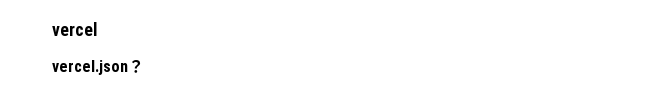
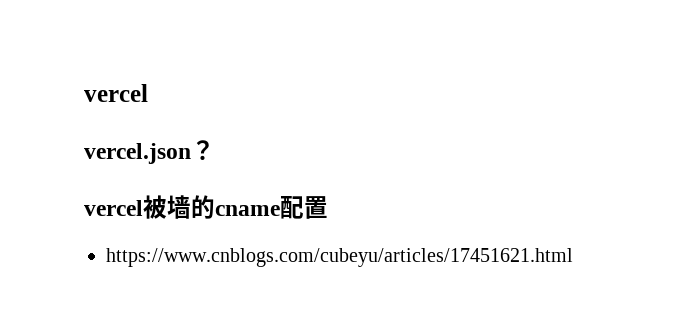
+ vercel被墙的cname配置
+ https://www.cnblogs.com/cubeyu/articles/17451621.html

